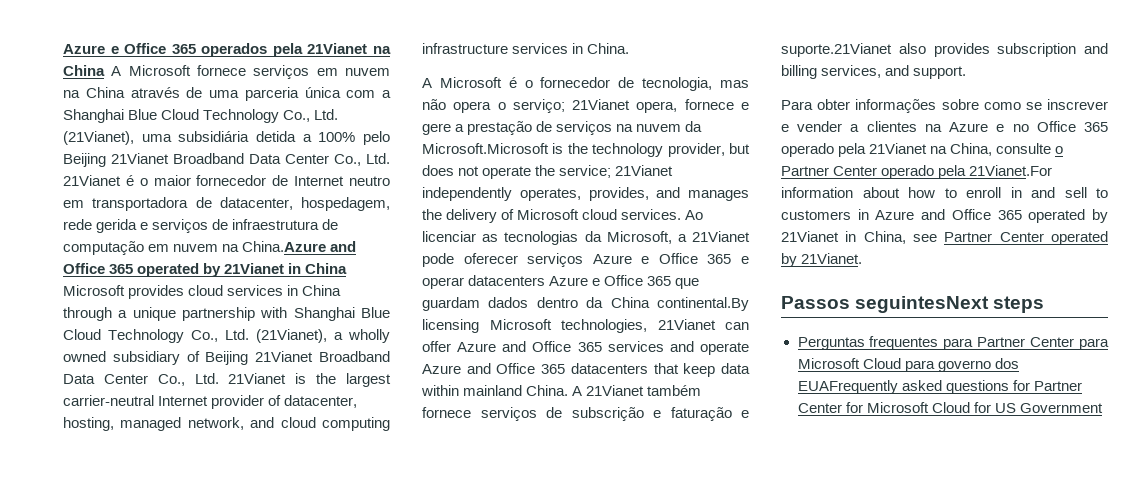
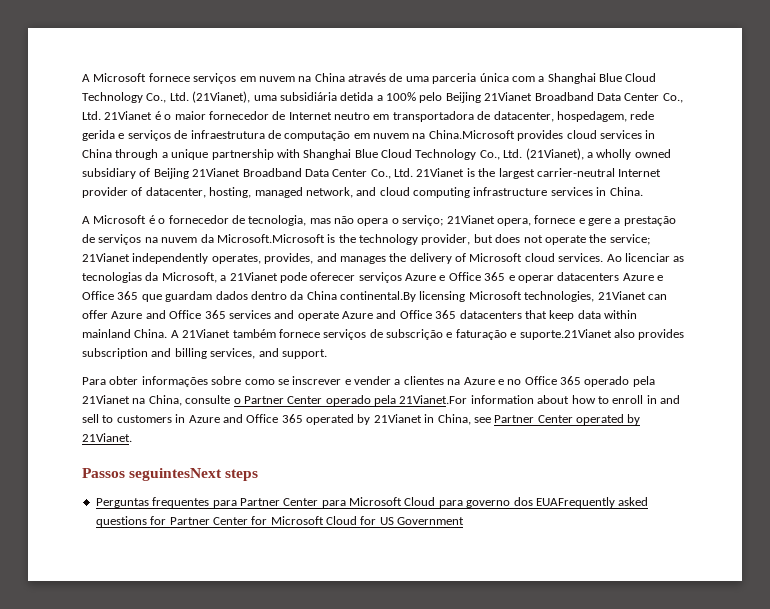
- Azure e Office 365 operados pela 21Vianet na China A Microsoft fornece serviços em nuvem na China através de uma parceria única com a Shanghai Blue Cloud Technology Co., Ltd. (21Vianet), uma subsidiária detida a 100% pelo Beijing 21Vianet Broadband Data Center Co., Ltd. 21Vianet é o maior fornecedor de Internet neutro em transportadora de datacenter, hospedagem, rede gerida e serviços de infraestrutura de computação em nuvem na China.Azure and Office 365 operated by 21Vianet in China Microsoft provides cloud services in China through a unique partnership with Shanghai Blue Cloud Technology Co., Ltd. (21Vianet), a wholly owned subsidiary of Beijing 21Vianet Broadband Data Center Co., Ltd. 21Vianet is the largest carrier-neutral Internet provider of datacenter, hosting, managed network, and cloud computing infrastructure services in China.
+ A Microsoft fornece serviços em nuvem na China através de uma parceria única com a Shanghai Blue Cloud Technology Co., Ltd. (21Vianet), uma subsidiária detida a 100% pelo Beijing 21Vianet Broadband Data Center Co., Ltd. 21Vianet é o maior fornecedor de Internet neutro em transportadora de datacenter, hospedagem, rede gerida e serviços de infraestrutura de computação em nuvem na China.Microsoft provides cloud services in China through a unique partnership with Shanghai Blue Cloud Technology Co., Ltd. (21Vianet), a wholly owned subsidiary of Beijing 21Vianet Broadband Data Center Co., Ltd. 21Vianet is the largest carrier-neutral Internet provider of datacenter, hosting, managed network, and cloud computing infrastructure services in China.

